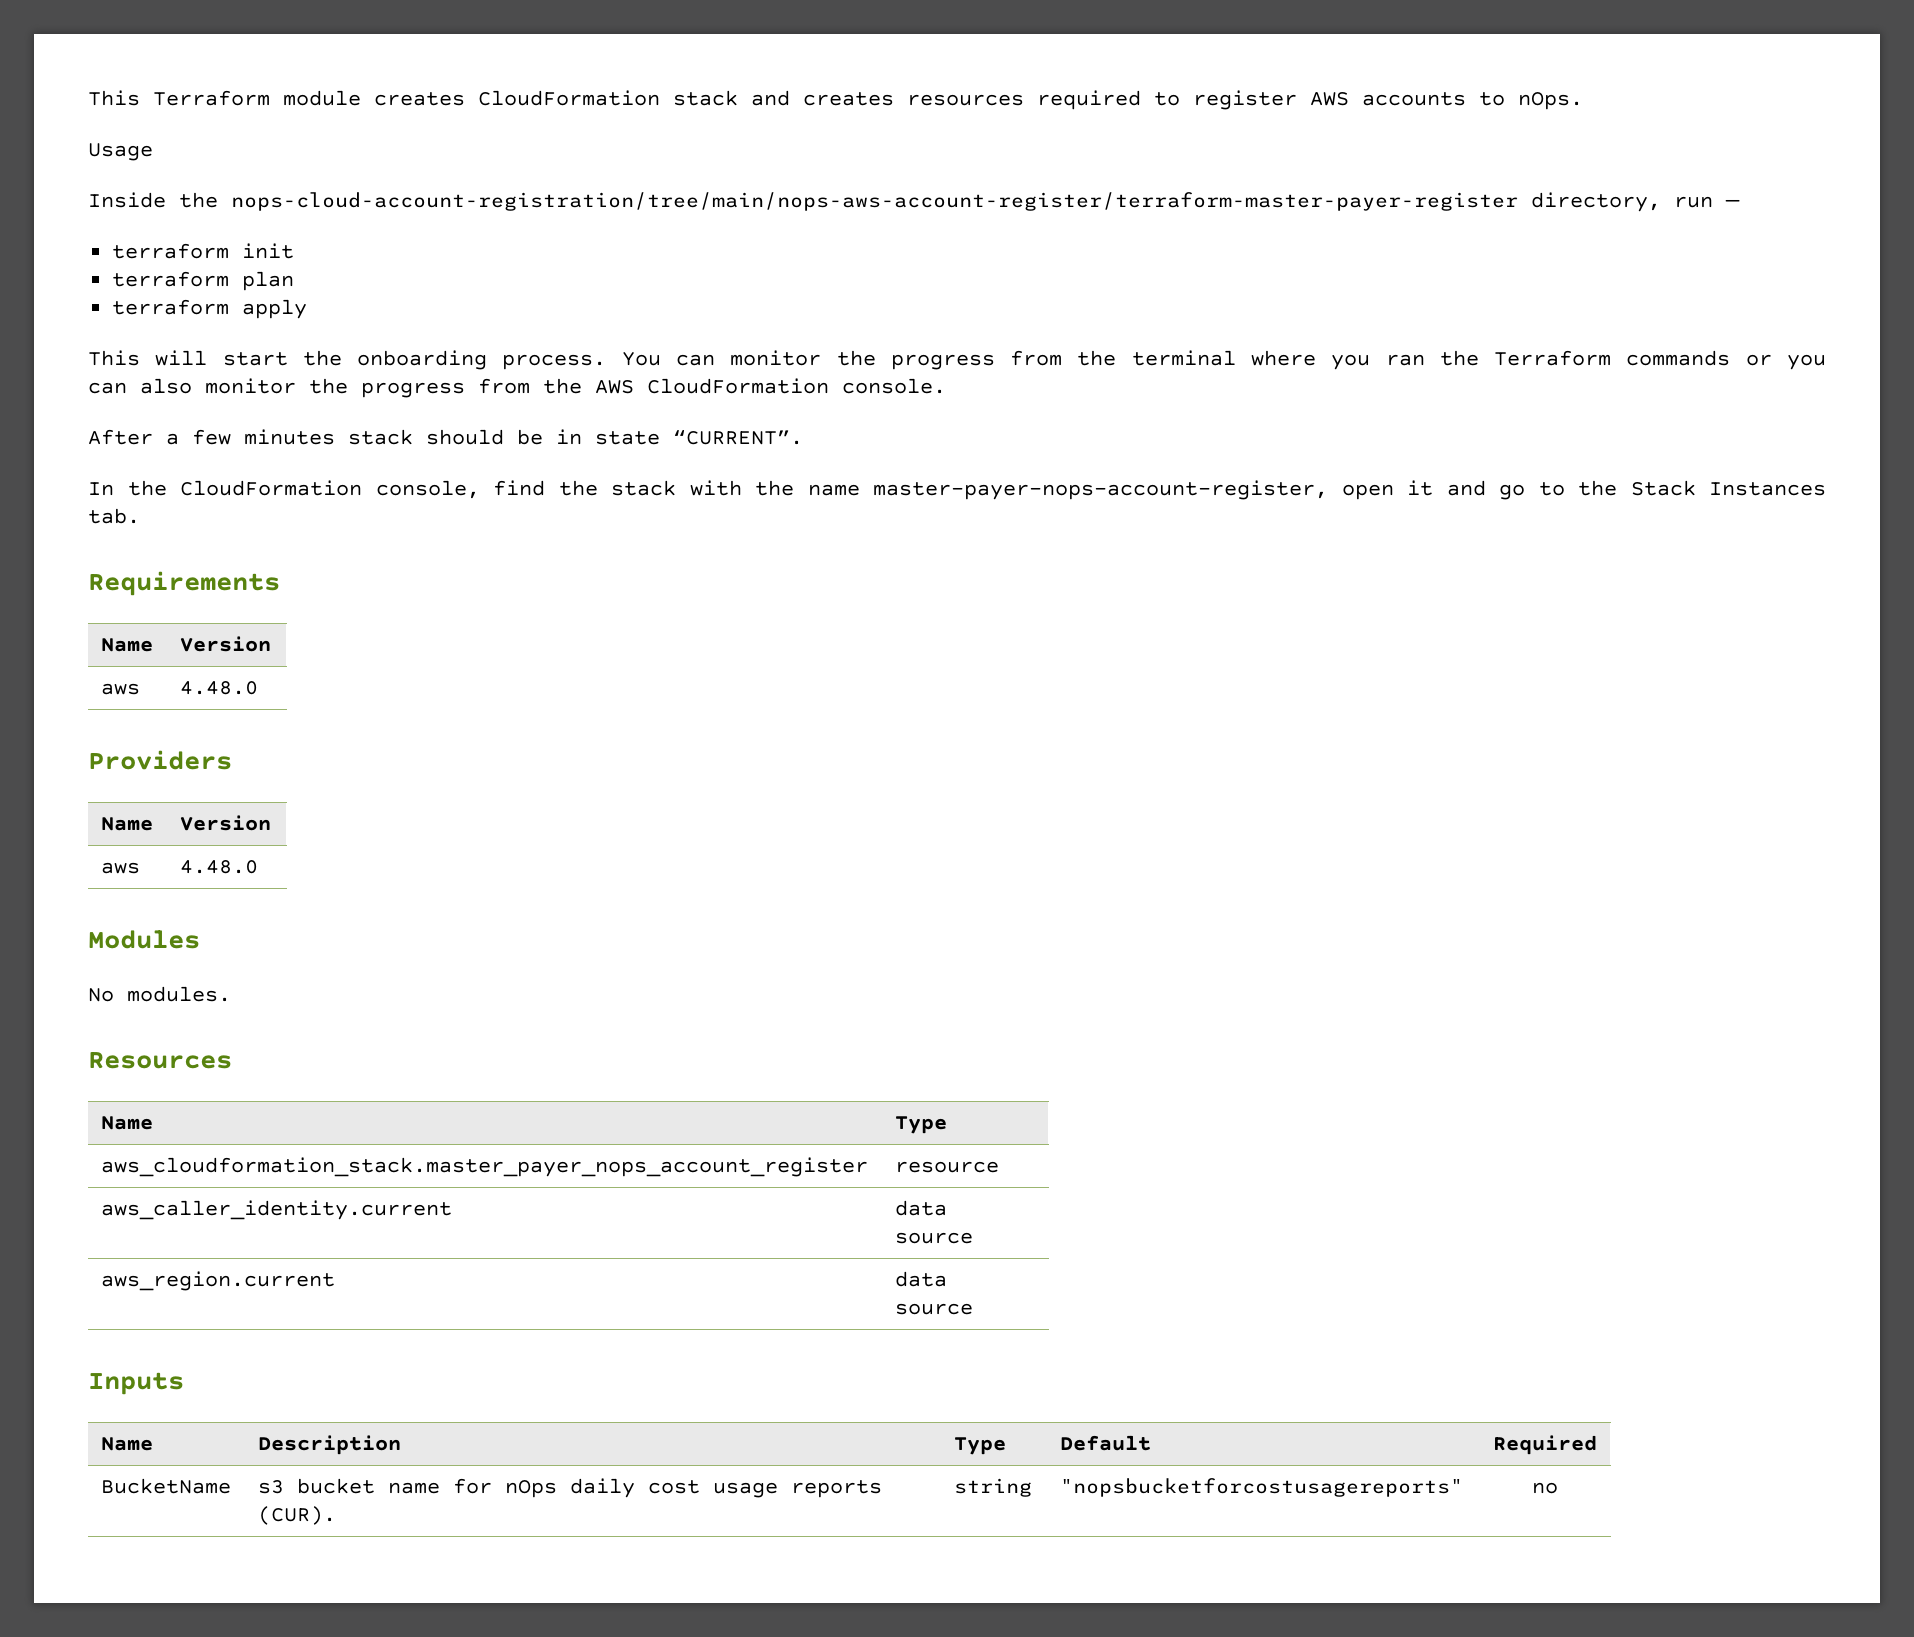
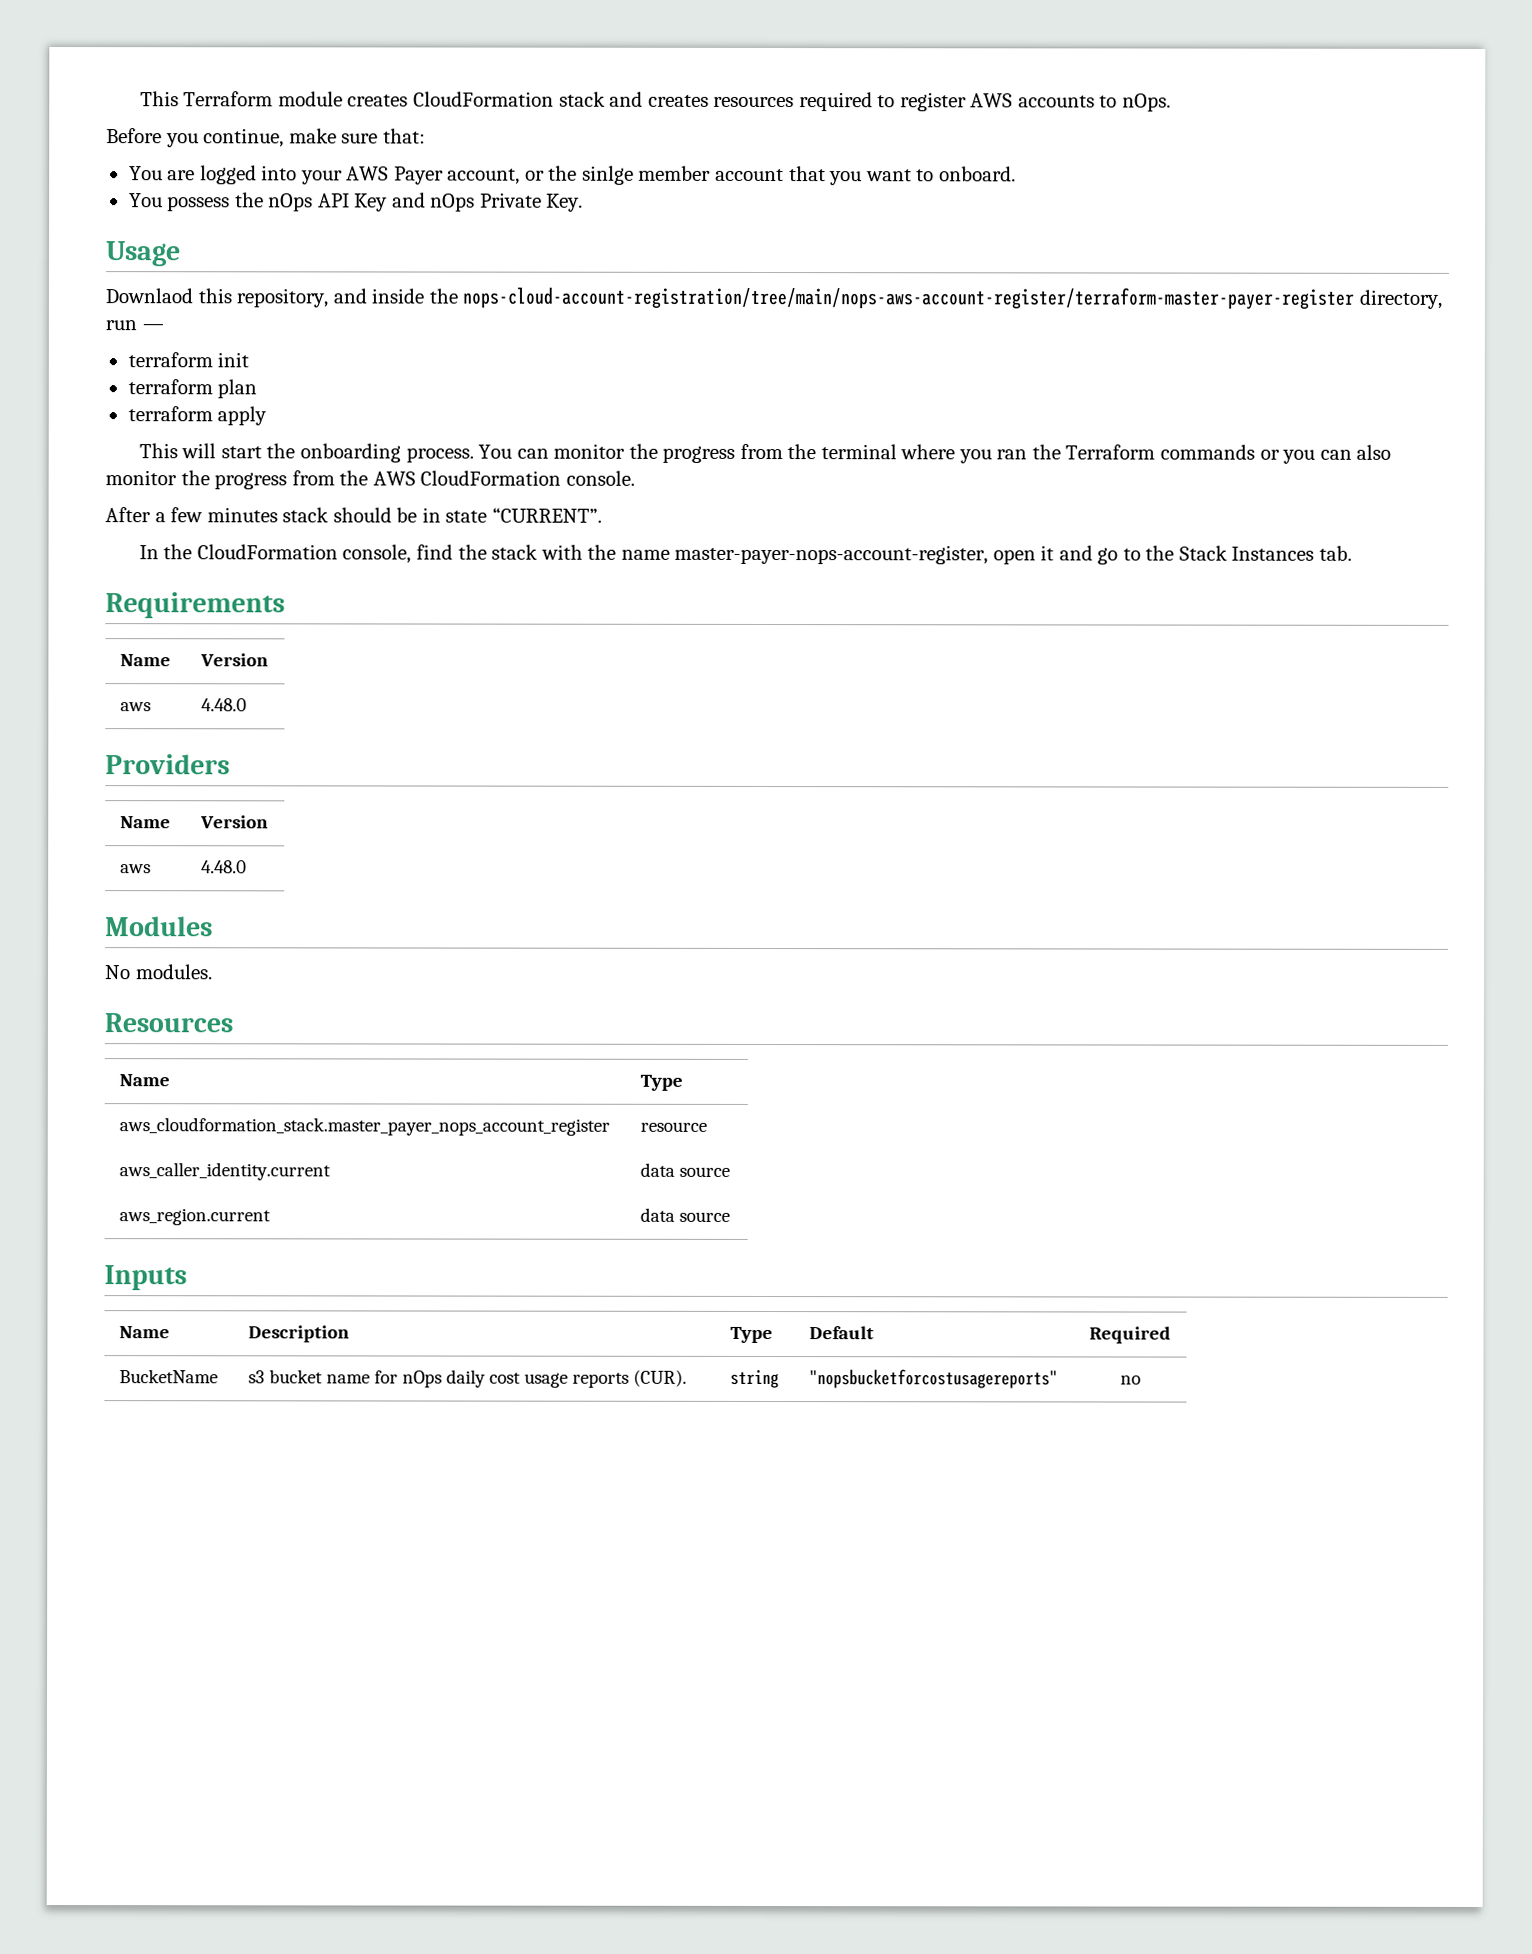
+ Before you continue, make sure that:
+ You are logged into your AWS Payer account, or the sinlge member account that you want to onboard.
+ You possess the nOps API Key and nOps Private Key.
  Usage
- Inside the nops-cloud-account-registration/tree/main/nops-aws-account-register/terraform-master-payer-register directory, run —
+ Downlaod this repository, and inside the nops-cloud-account-registration/tree/main/nops-aws-account-register/terraform-master-payer-register directory, run —

